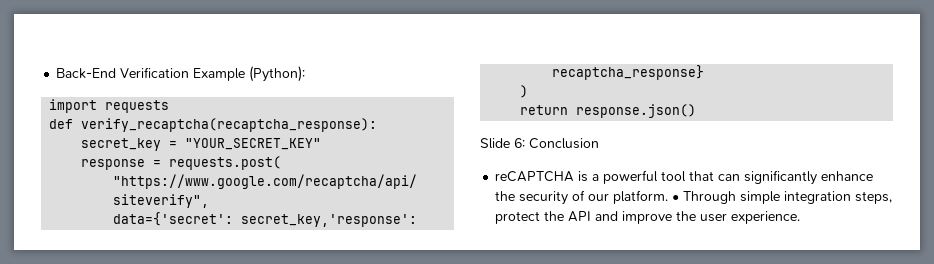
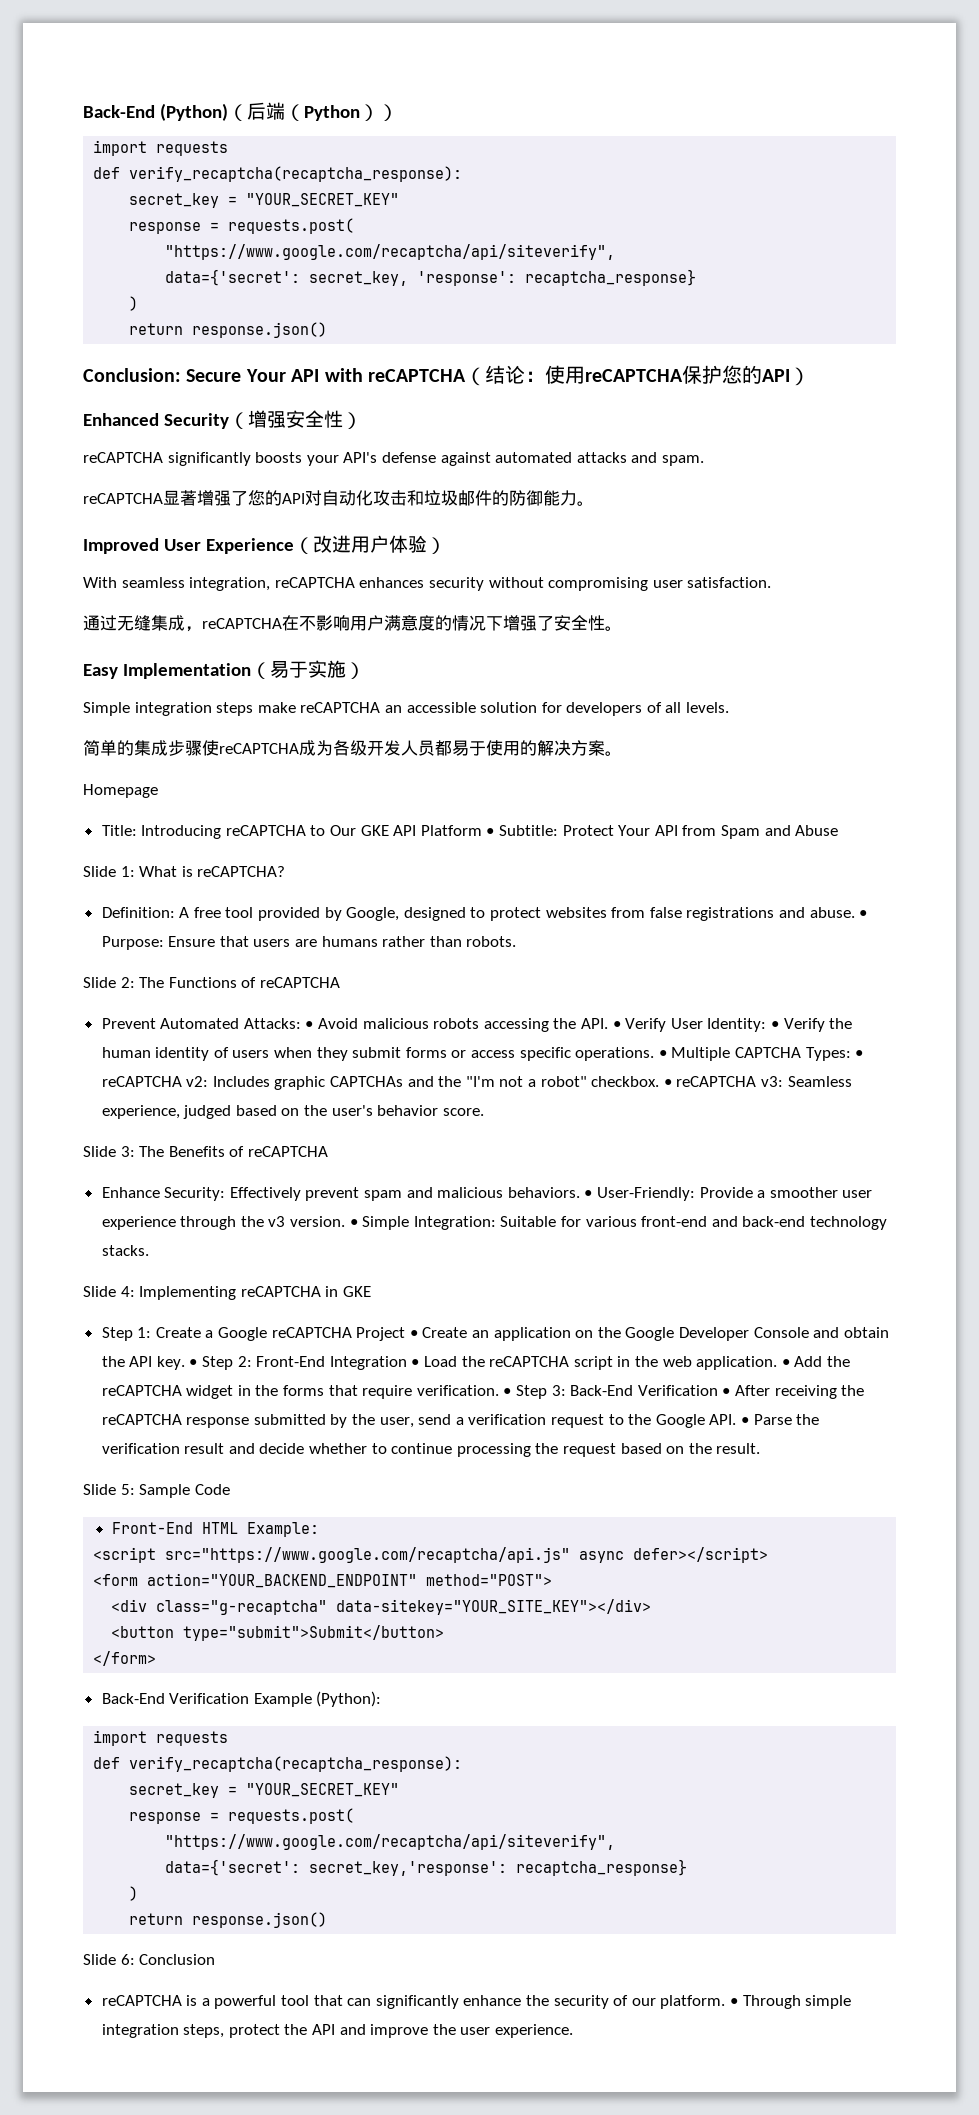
+ Back-End (Python)（后端（Python））
+ import requests
+ def verify_recaptcha(recaptcha_response):
+ secret_key = "YOUR_SECRET_KEY"
+ response = requests.post(
+ "https://www.google.com/recaptcha/api/siteverify",
+ data={'secret': secret_key, 'response': recaptcha_response}
+ )
+ return response.json()
+ Conclusion: Secure Your API with reCAPTCHA（结论：使用reCAPTCHA保护您的API）
+ Enhanced Security（增强安全性）
+ reCAPTCHA significantly boosts your API's defense against automated attacks and spam.
+ reCAPTCHA显著增强了您的API对自动化攻击和垃圾邮件的防御能力。
+ Improved User Experience（改进用户体验）
+ With seamless integration, reCAPTCHA enhances security without compromising user satisfaction.
+ 通过无缝集成，reCAPTCHA在不影响用户满意度的情况下增强了安全性。
+ Easy Implementation（易于实施）
+ Simple integration steps make reCAPTCHA an accessible solution for developers of all levels.
+ 简单的集成步骤使reCAPTCHA成为各级开发人员都易于使用的解决方案。
+ Homepage
+ Title: Introducing reCAPTCHA to Our GKE API Platform • Subtitle: Protect Your API from Spam and Abuse
+ Slide 1: What is reCAPTCHA?
+ Definition: A free tool provided by Google, designed to protect websites from false registrations and abuse. • Purpose: Ensure that users are humans rather than robots.
+ Slide 2: The Functions of reCAPTCHA
+ Prevent Automated Attacks: • Avoid malicious robots accessing the API. • Verify User Identity: • Verify the human identity of users when they submit forms or access specific operations. • Multiple CAPTCHA Types: • reCAPTCHA v2: Includes graphic CAPTCHAs and the "I'm not a robot" checkbox. • reCAPTCHA v3: Seamless experience, judged based on the user's behavior score.
+ Slide 3: The Benefits of reCAPTCHA
+ Enhance Security: Effectively prevent spam and malicious behaviors. • User-Friendly: Provide a smoother user experience through the v3 version. • Simple Integration: Suitable for various front-end and back-end technology stacks.
+ Slide 4: Implementing reCAPTCHA in GKE
+ Step 1: Create a Google reCAPTCHA Project • Create an application on the Google Developer Console and obtain the API key. • Step 2: Front-End Integration • Load the reCAPTCHA script in the web application. • Add the reCAPTCHA widget in the forms that require verification. • Step 3: Back-End Verification • After receiving the reCAPTCHA response submitted by the user, send a verification request to the Google API. • Parse the verification result and decide whether to continue processing the request based on the result.
+ Slide 5: Sample Code
+ Front-End HTML Example:
+ <script src="https://www.google.com/recaptcha/api.js" async defer></script>
+ <form action="YOUR_BACKEND_ENDPOINT" method="POST">
+ <div class="g-recaptcha" data-sitekey="YOUR_SITE_KEY"></div>
+ <button type="submit">Submit</button>
+ </form>

